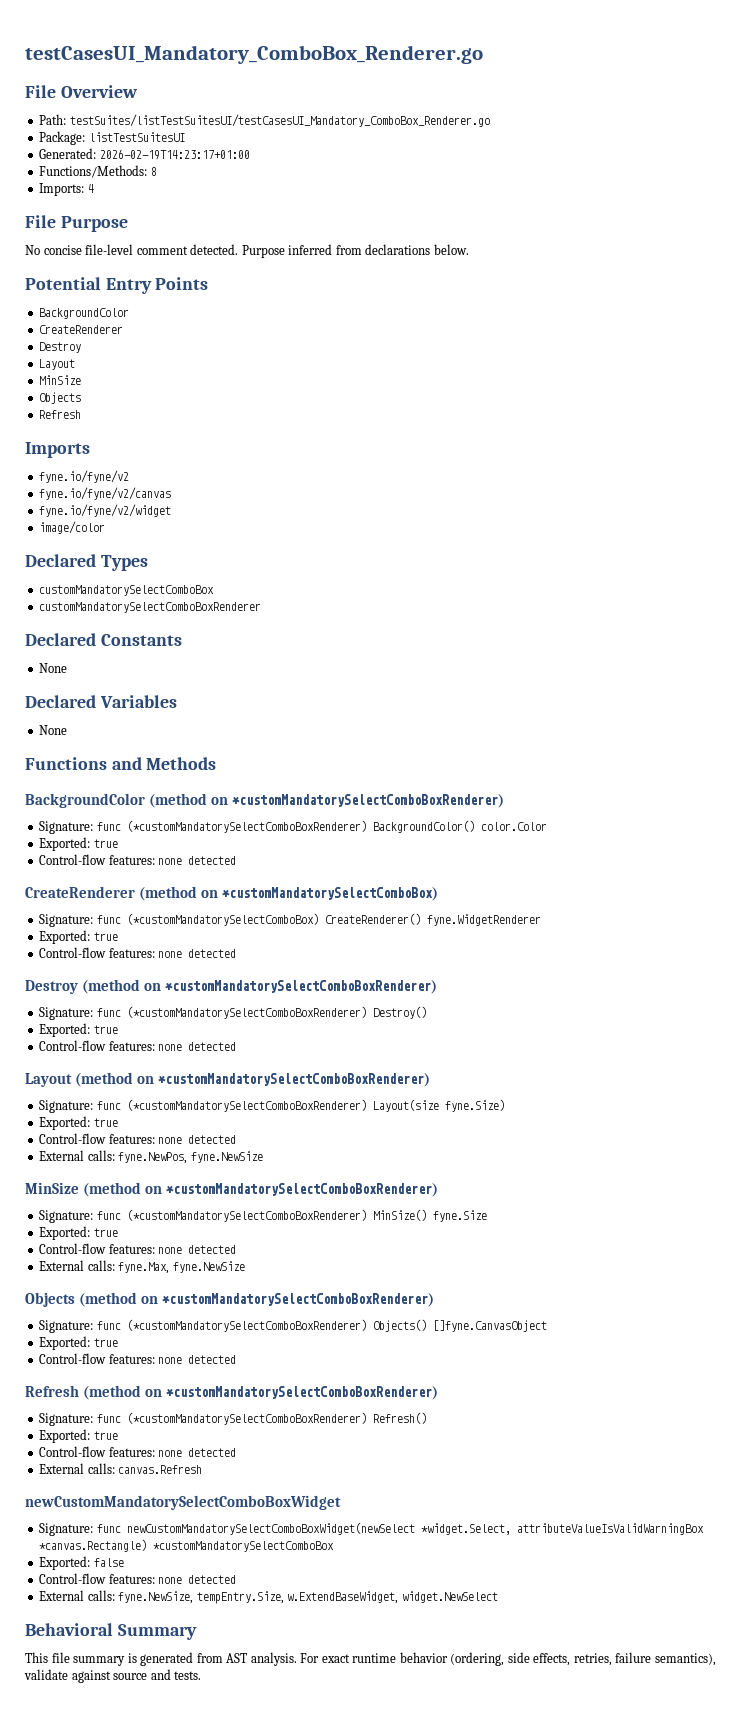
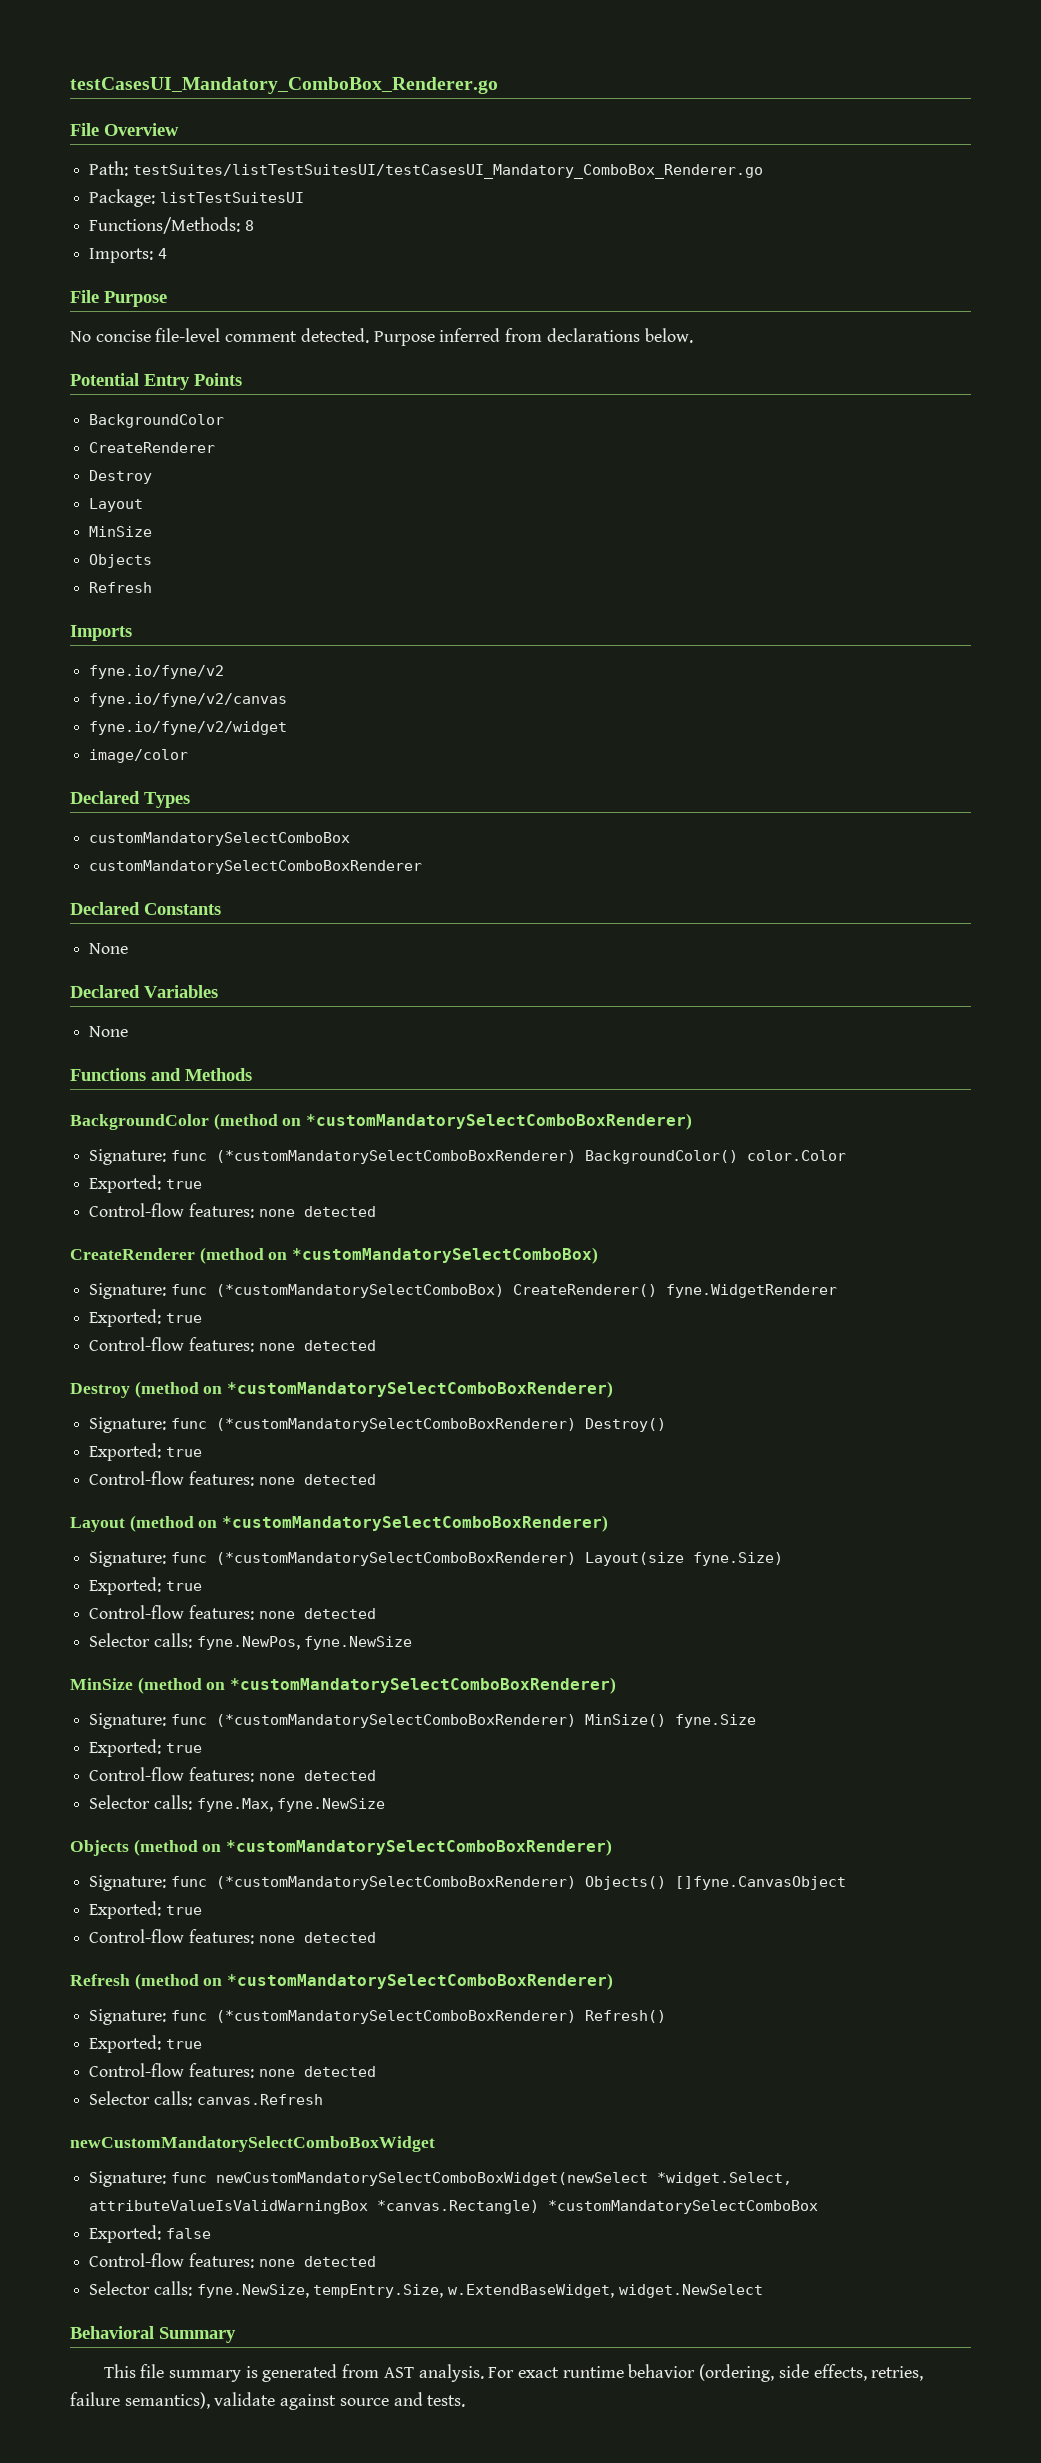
- Generated: 2026-02-19T14:23:17+01:00
- External calls: fyne.NewPos, fyne.NewSize
+ Selector calls: fyne.NewPos, fyne.NewSize
- External calls: fyne.Max, fyne.NewSize
+ Selector calls: fyne.Max, fyne.NewSize
- External calls: canvas.Refresh
+ Selector calls: canvas.Refresh
- External calls: fyne.NewSize, tempEntry.Size, w.ExtendBaseWidget, widget.NewSelect
+ Selector calls: fyne.NewSize, tempEntry.Size, w.ExtendBaseWidget, widget.NewSelect

